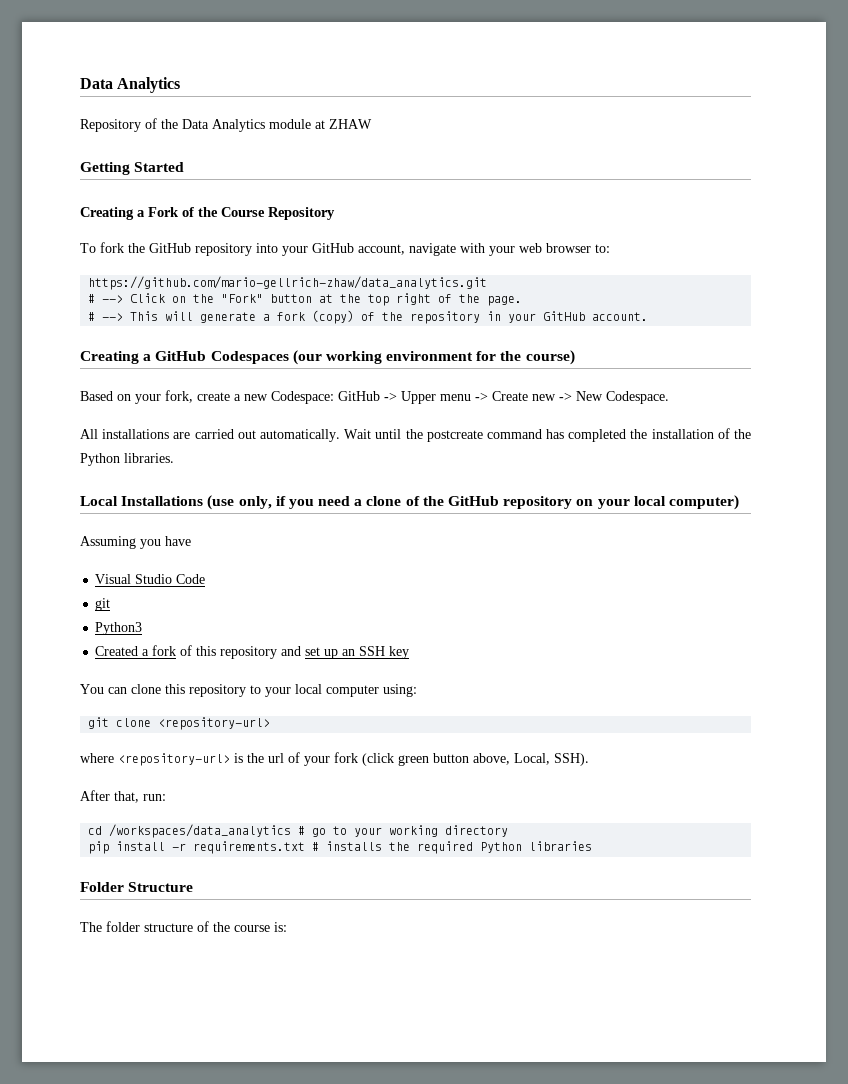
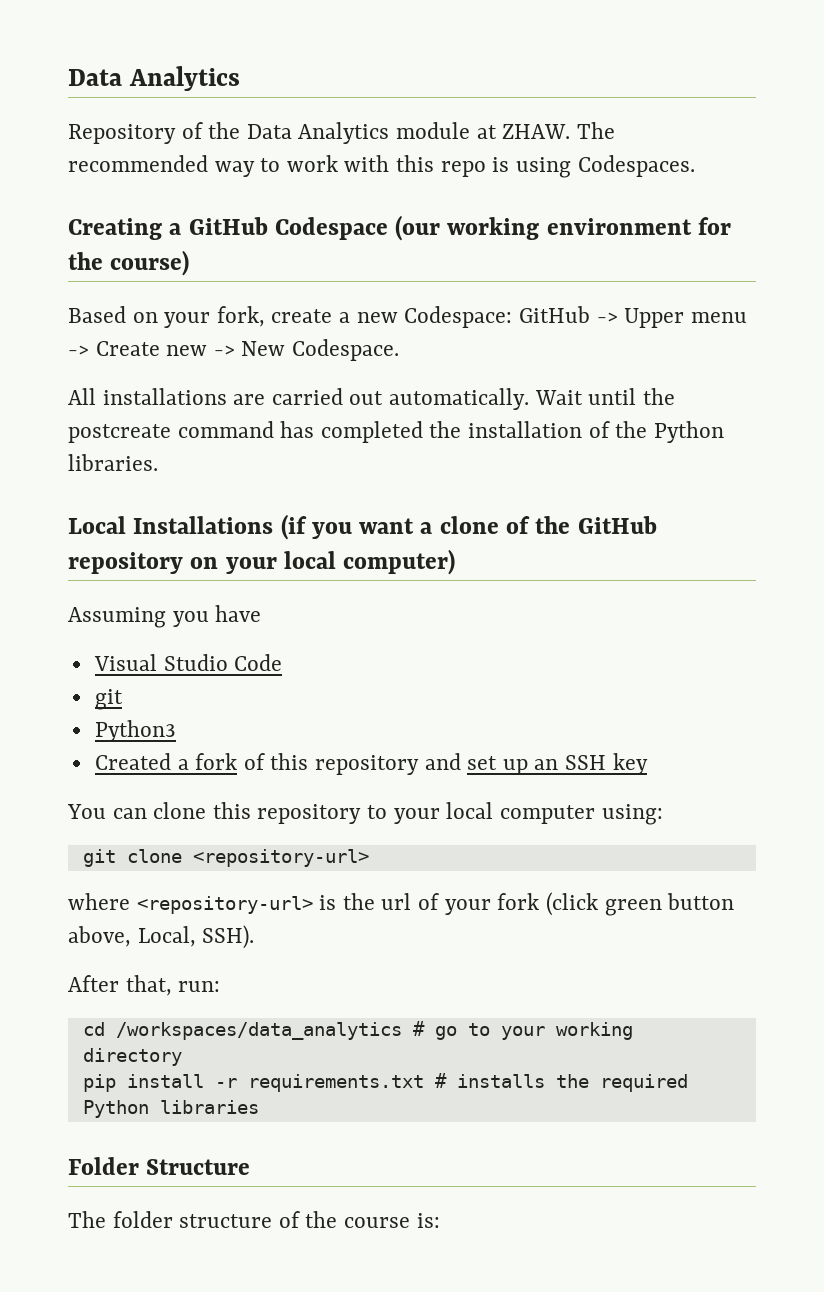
- Repository of the Data Analytics module at ZHAW
- Getting Started
- Creating a Fork of the Course Repository
- To fork the GitHub repository into your GitHub account, navigate with your web browser to:
- https://github.com/mario-gellrich-zhaw/data_analytics.git
- # --> Click on the "Fork" button at the top right of the page.
- # --> This will generate a fork (copy) of the repository in your GitHub account.
+ Repository of the Data Analytics module at ZHAW. The recommended way to work with this repo is using Codespaces.
- Creating a GitHub Codespaces (our working environment for the course)
+ Creating a GitHub Codespace (our working environment for the course)
- Local Installations (use only, if you need a clone of the GitHub repository on your local computer)
+ Local Installations (if you want a clone of the GitHub repository on your local computer)

